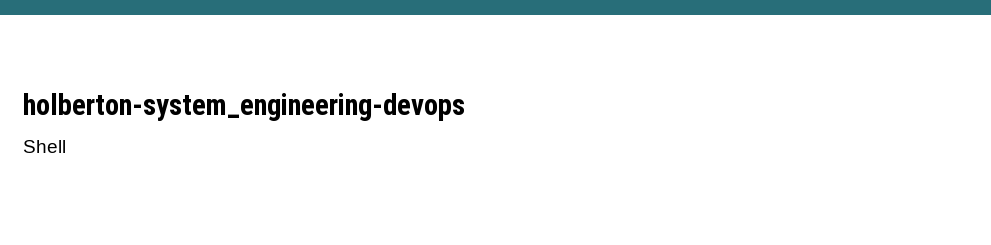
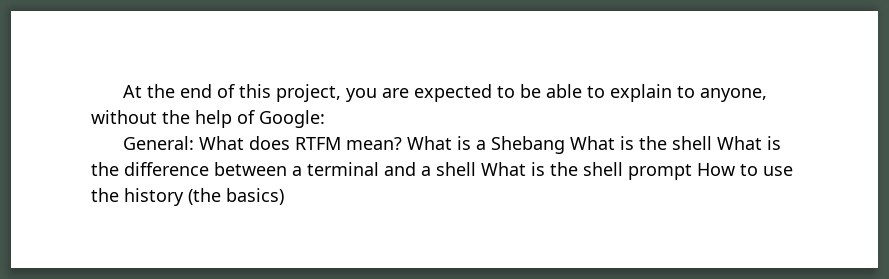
- holberton-system_engineering-devops
- Shell
+ At the end of this project, you are expected to be able to explain to anyone, without the help of Google:
+ General: What does RTFM mean? What is a Shebang What is the shell What is the difference between a terminal and a shell What is the shell prompt How to use the history (the basics)

